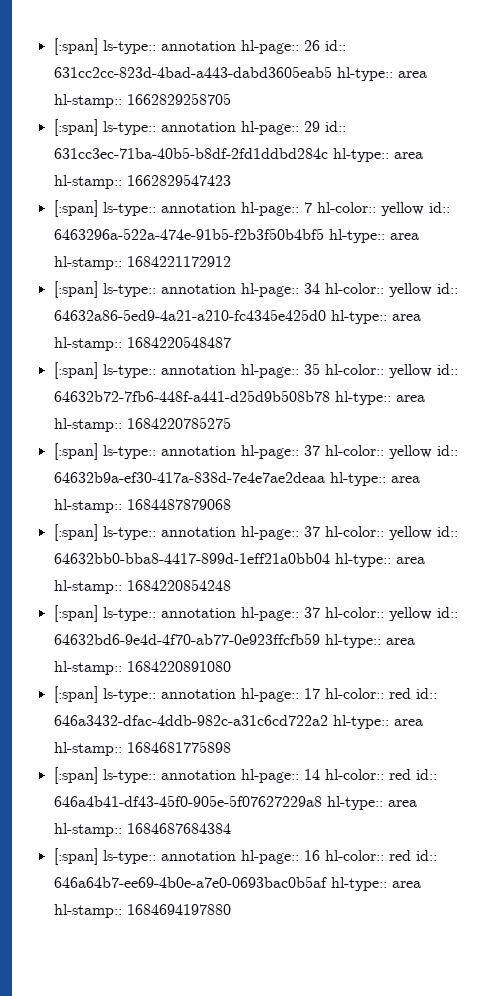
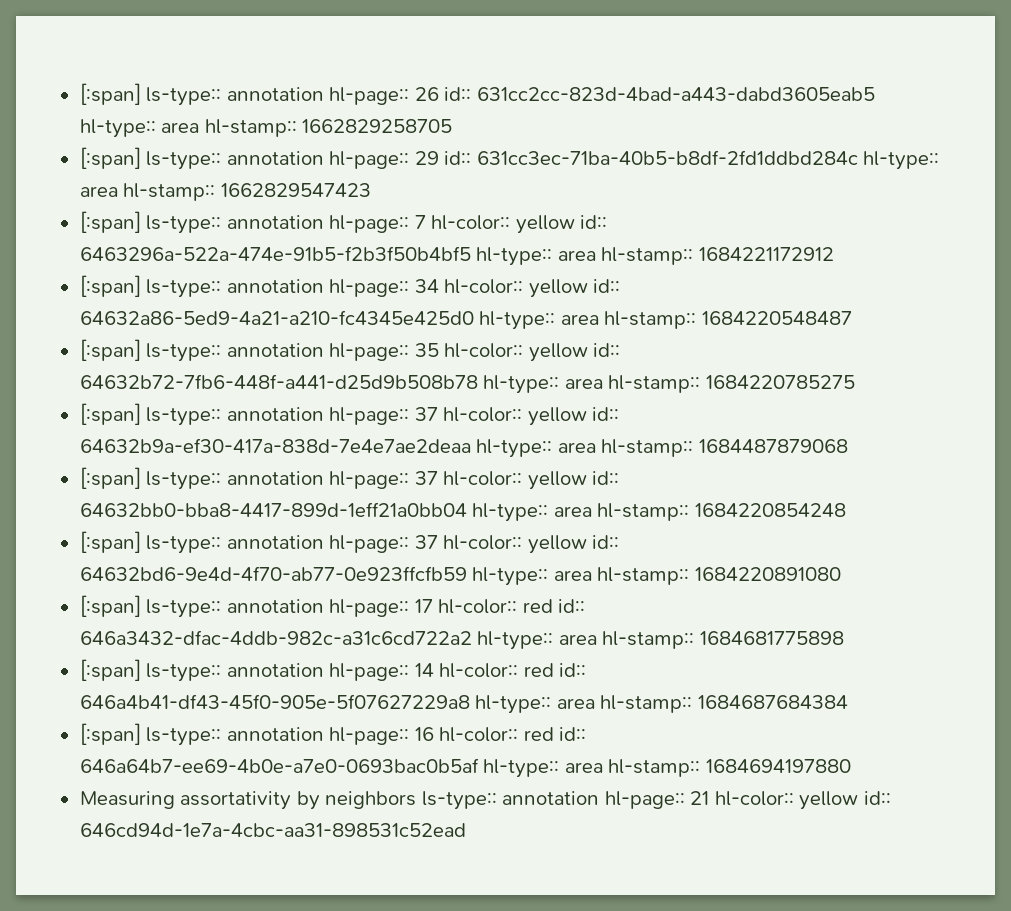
+ Measuring assortativity by neighbors ls-type:: annotation hl-page:: 21 hl-color:: yellow id:: 646cd94d-1e7a-4cbc-aa31-898531c52ead

